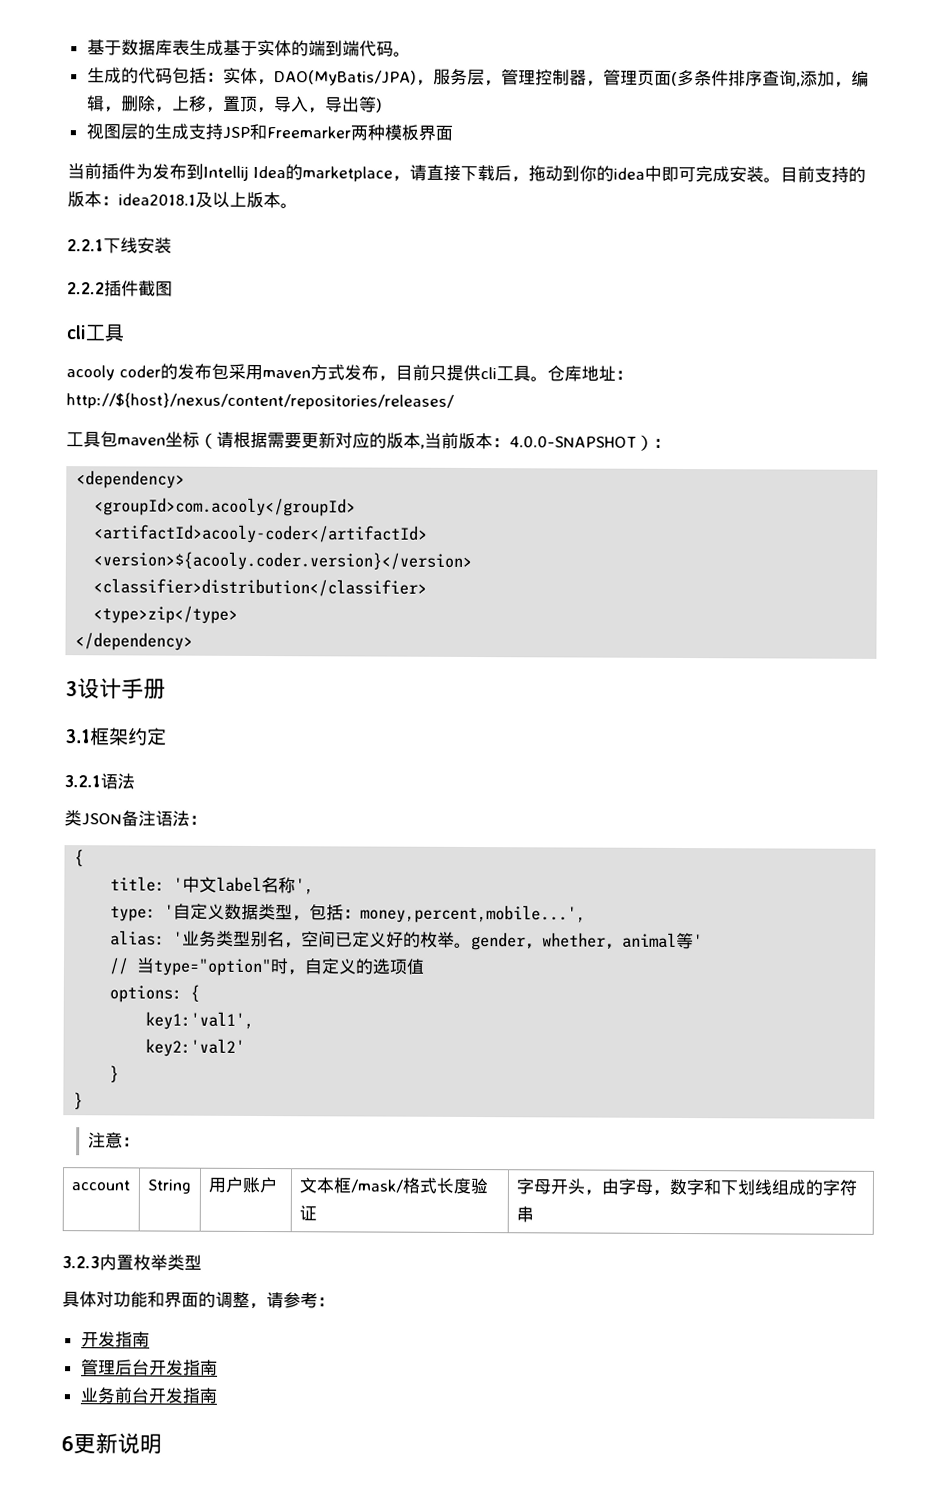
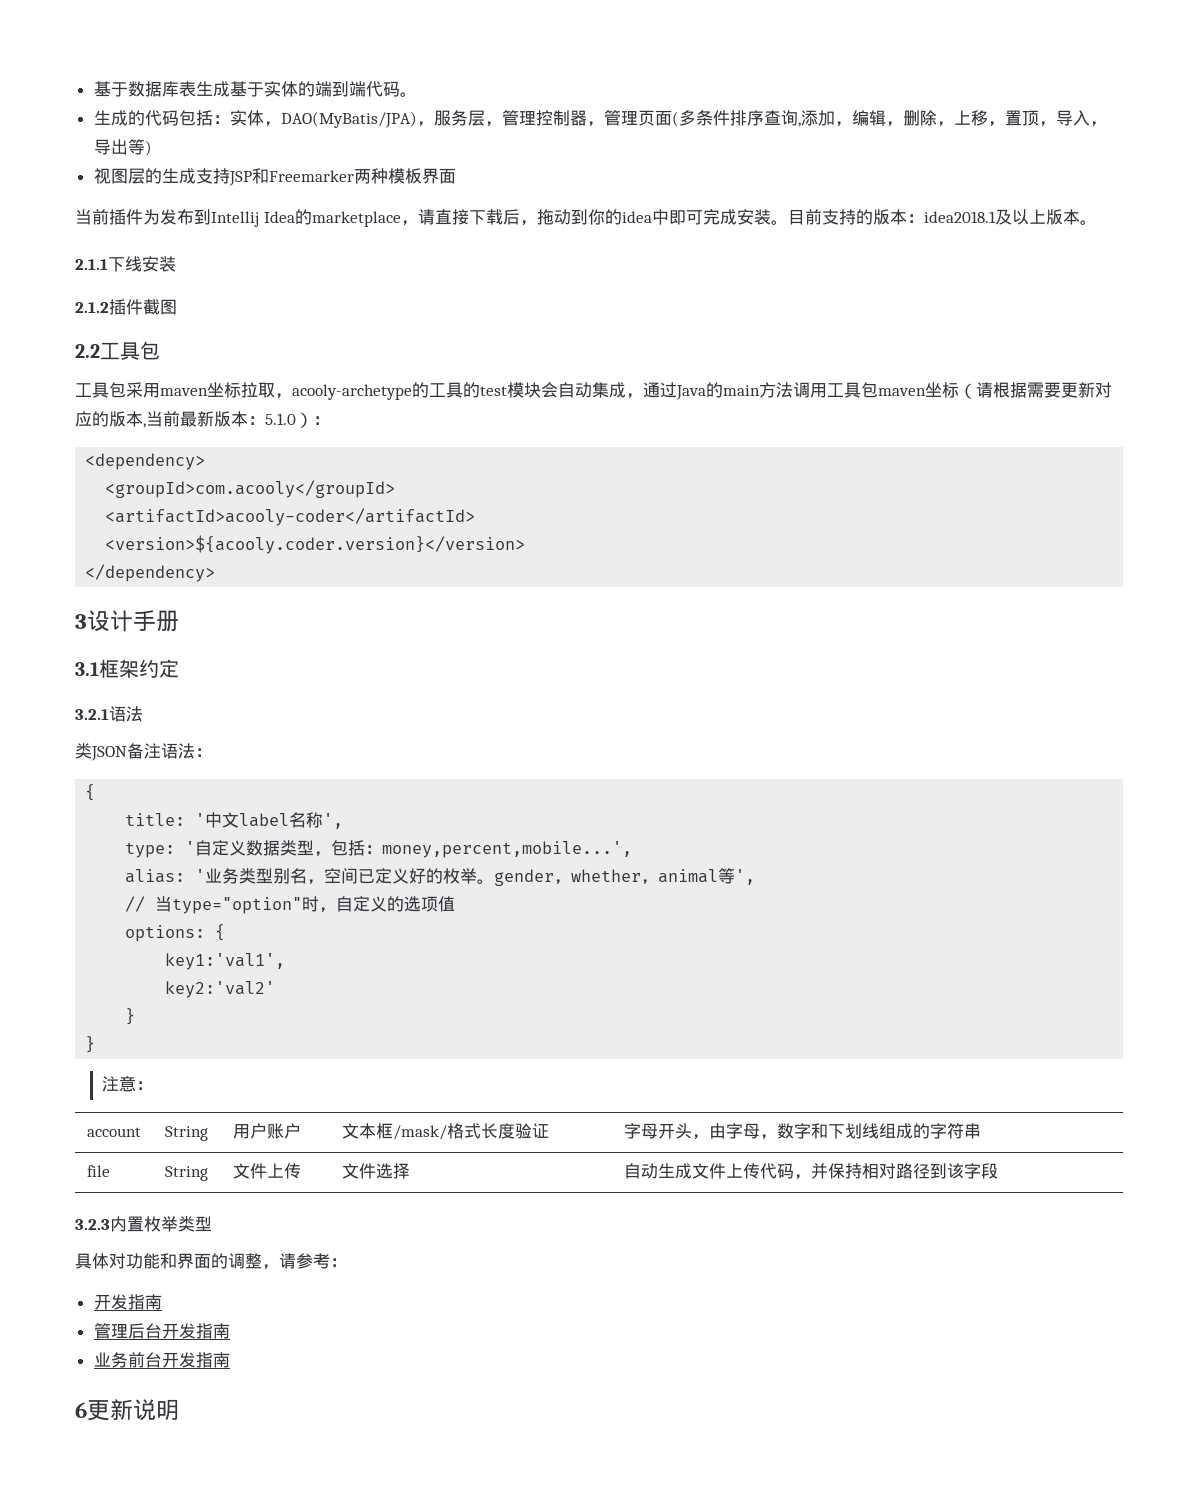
- 2.2.1下线安装
+ 2.1.1下线安装
- 2.2.2插件截图
- cli工具
- acooly coder的发布包采用maven方式发布，目前只提供cli工具。仓库地址：http://${host}/nexus/content/repositories/releases/
- 工具包maven坐标（请根据需要更新对应的版本,当前版本：4.0.0-SNAPSHOT）：
+ 2.1.2插件截图
+ 2.2工具包
+ 工具包采用maven坐标拉取，acooly-archetype的工具的test模块会自动集成，通过Java的main方法调用工具包maven坐标（请根据需要更新对应的版本,当前最新版本：5.1.0）：
- <classifier>distribution</classifier>
- <type>zip</type>
- alias: '业务类型别名，空间已定义好的枚举。gender，whether，animal等'
+ alias: '业务类型别名，空间已定义好的枚举。gender，whether，animal等',
+ file | String | 文件上传 | 文件选择 | 自动生成文件上传代码，并保持相对路径到该字段

